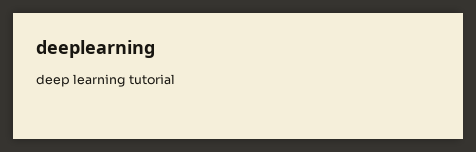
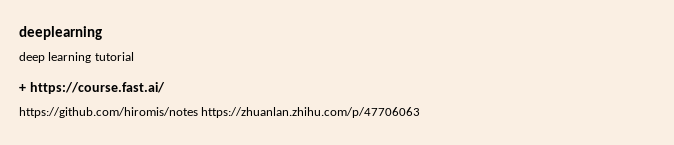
+ + https://course.fast.ai/
+ https://github.com/hiromis/notes https://zhuanlan.zhihu.com/p/47706063

